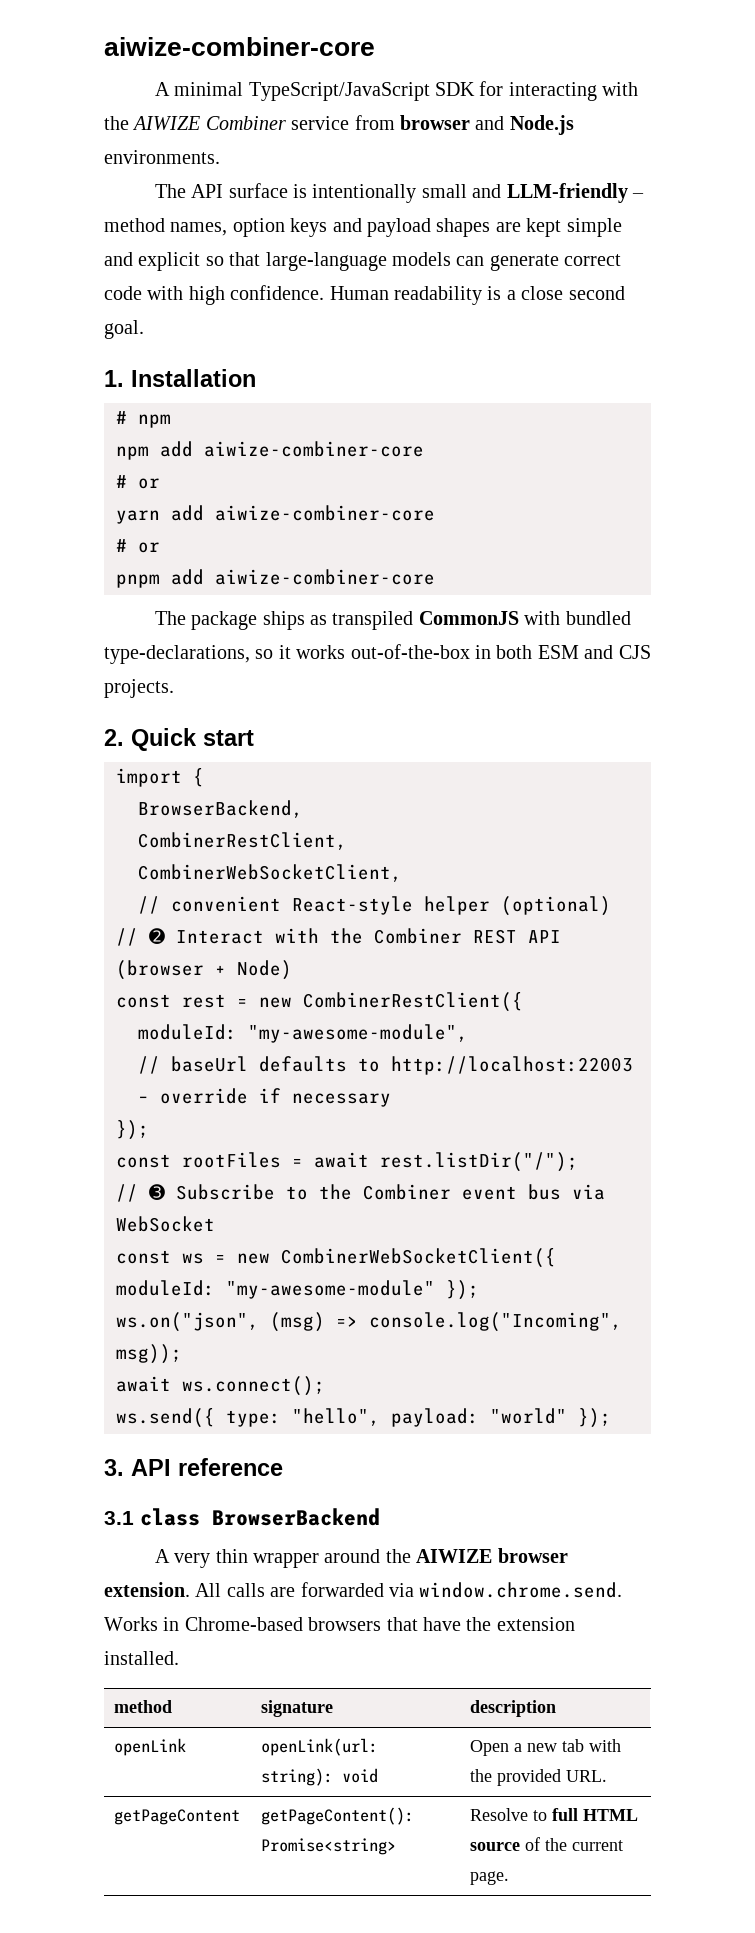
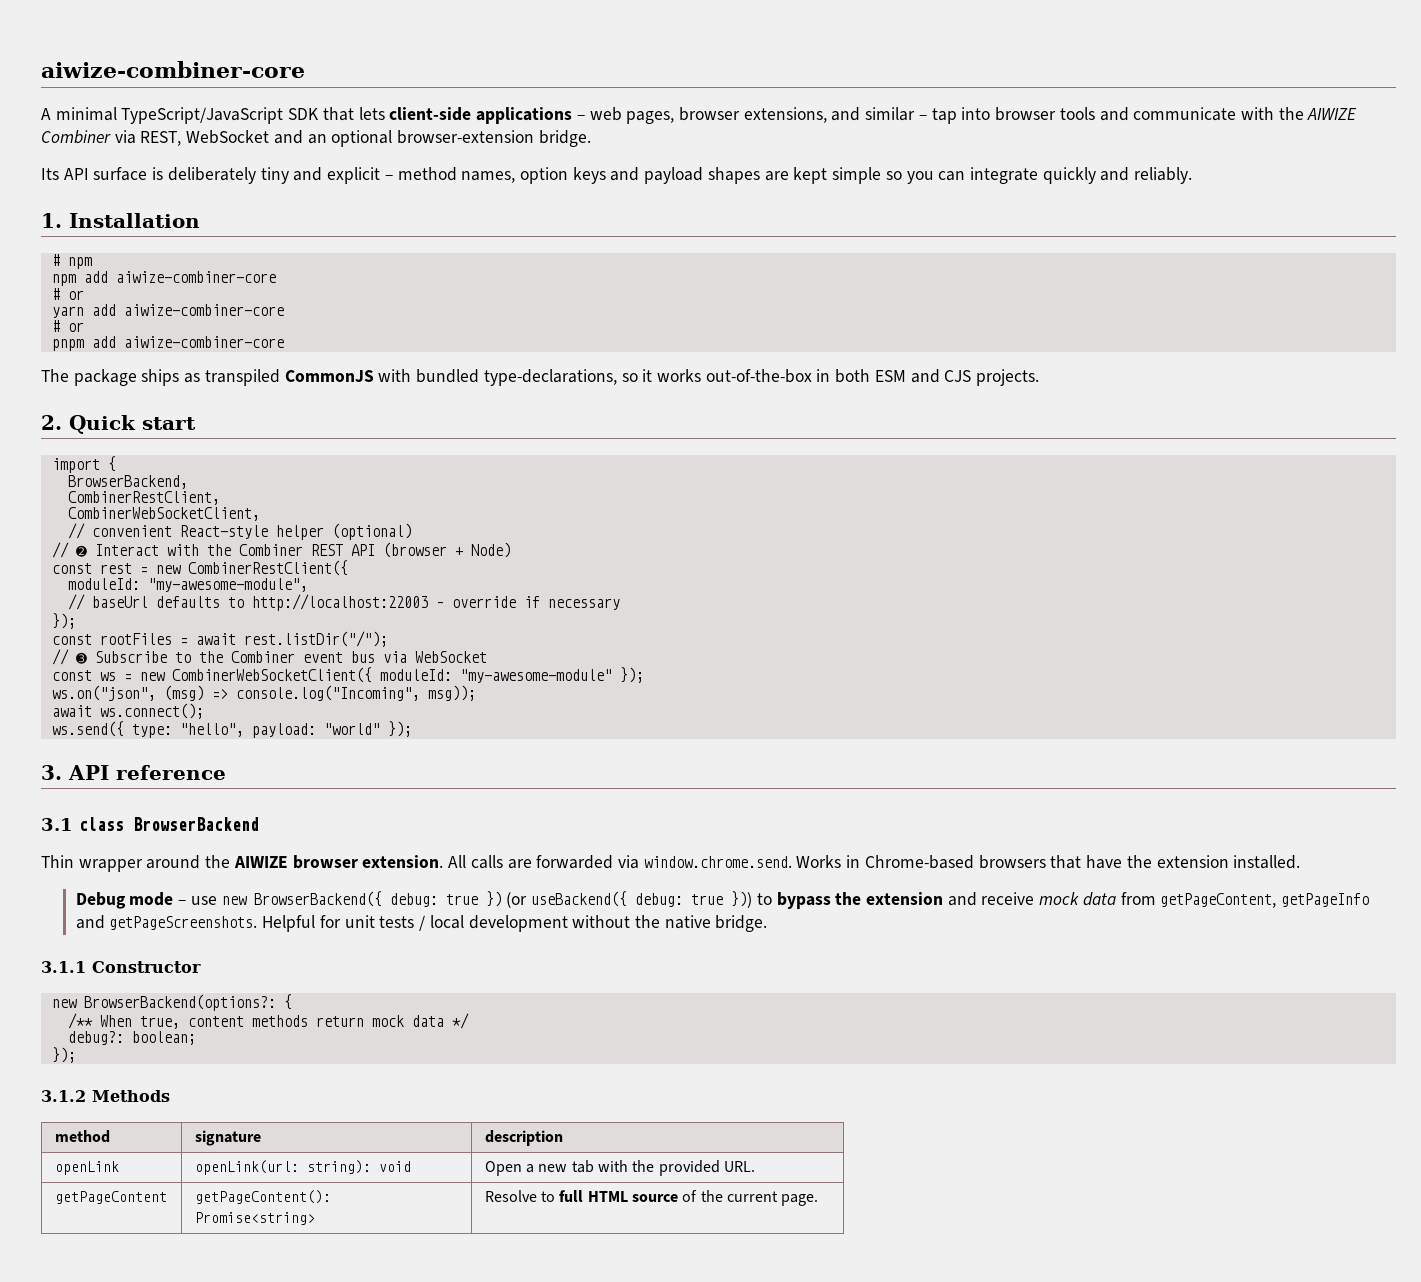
- A minimal TypeScript/JavaScript SDK for interacting with the AIWIZE Combiner service from browser and Node.js environments.
- The API surface is intentionally small and LLM-friendly – method names, option keys and payload shapes are kept simple and explicit so that large-language models can generate correct code with high confidence. Human readability is a close second goal.
+ A minimal TypeScript/JavaScript SDK that lets client-side applications – web pages, browser extensions, and similar – tap into browser tools and communicate with the AIWIZE Combiner via REST, WebSocket and an optional browser-extension bridge.
+ Its API surface is deliberately tiny and explicit – method names, option keys and payload shapes are kept simple so you can integrate quickly and reliably.
- A very thin wrapper around the AIWIZE browser extension.
+ Thin wrapper around the AIWIZE browser extension.
+ Debug mode – use new BrowserBackend({ debug: true }) (or useBackend({ debug: true })) to bypass the extension and receive mock data from getPageContent, getPageInfo and getPageScreenshots. Helpful for unit tests / local development without the native bridge.
+ 3.1.1 Constructor
+ new BrowserBackend(options?: {
+ /** When true, content methods return mock data */
+ debug?: boolean;
+ });
+ 3.1.2 Methods

